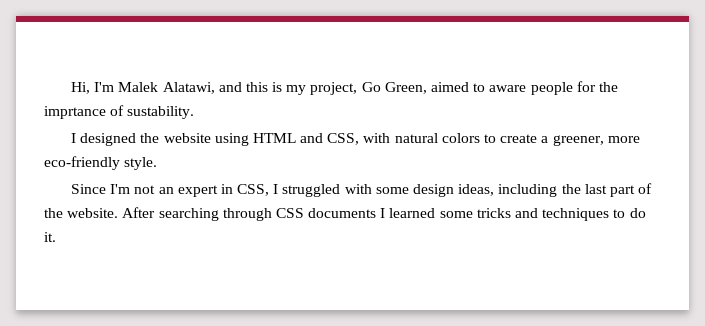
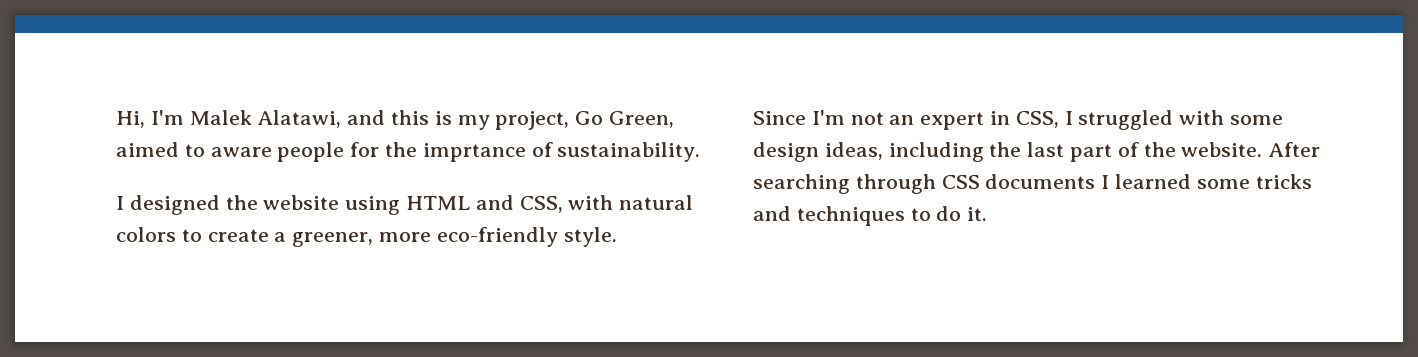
- Hi, I'm Malek Alatawi, and this is my project, Go Green, aimed to aware people for the imprtance of sustability.
+ Hi, I'm Malek Alatawi, and this is my project, Go Green, aimed to aware people for the imprtance of sustainability.

